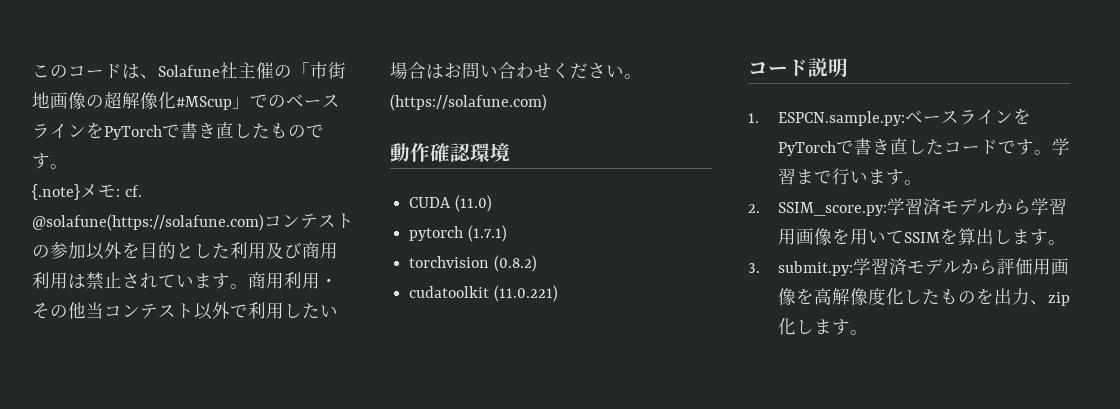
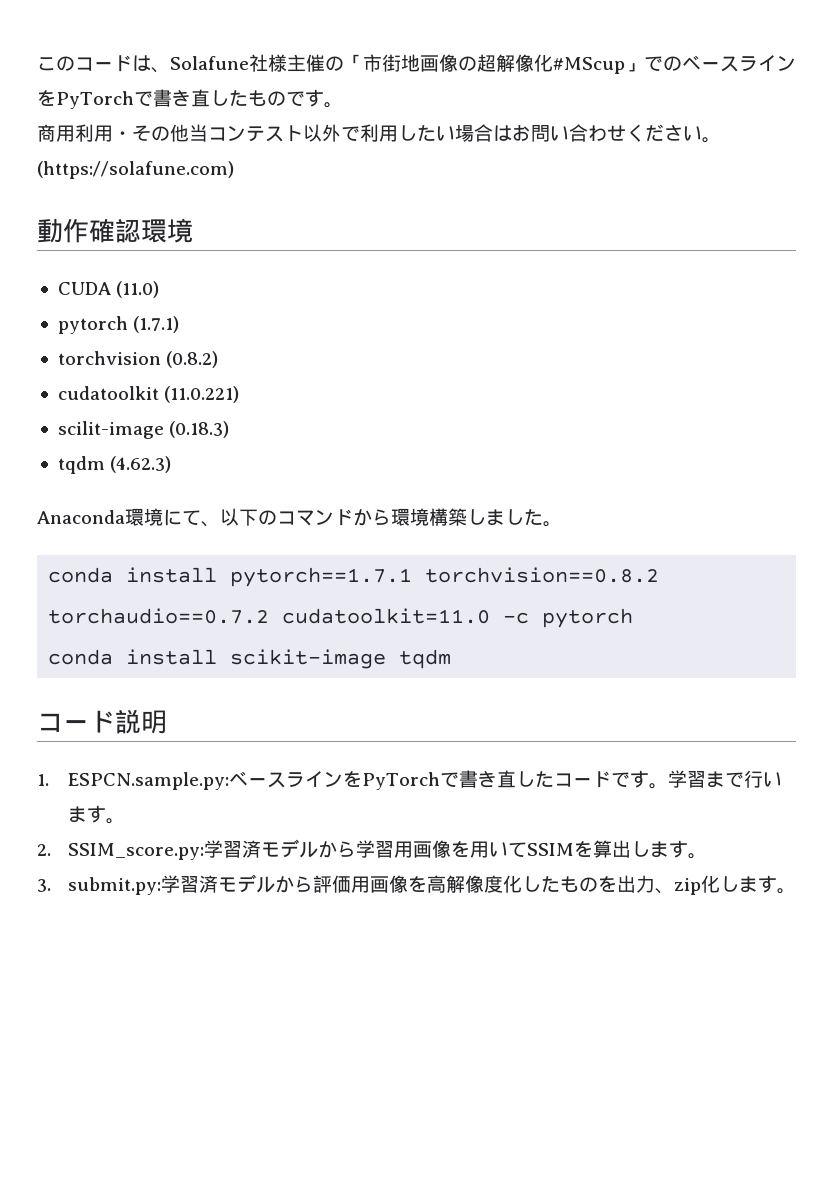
- このコードは、Solafune社主催の「市街地画像の超解像化#MScup」でのベースラインをPyTorchで書き直したものです。
+ このコードは、Solafune社様主催の「市街地画像の超解像化#MScup」でのベースラインをPyTorchで書き直したものです。
- {.note}メモ: cf. @solafune(https://solafune.com)コンテストの参加以外を目的とした利用及び商用利用は禁止されています。
+ scilit-image (0.18.3)
+ tqdm (4.62.3)
+ Anaconda環境にて、以下のコマンドから環境構築しました。
+ conda install pytorch==1.7.1 torchvision==0.8.2 torchaudio==0.7.2 cudatoolkit=11.0 -c pytorch
+ conda install scikit-image tqdm

